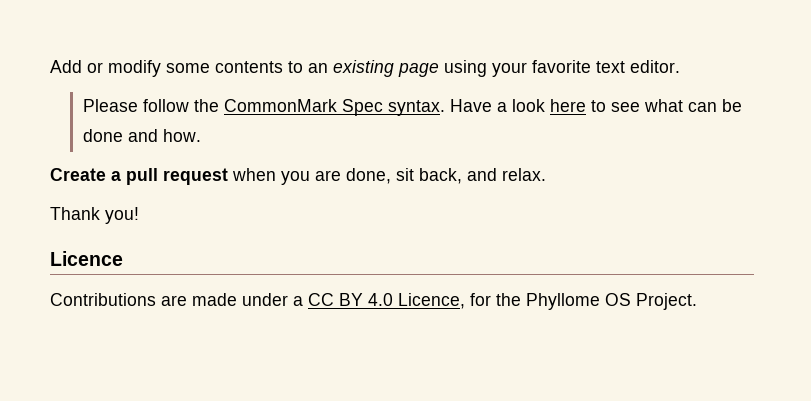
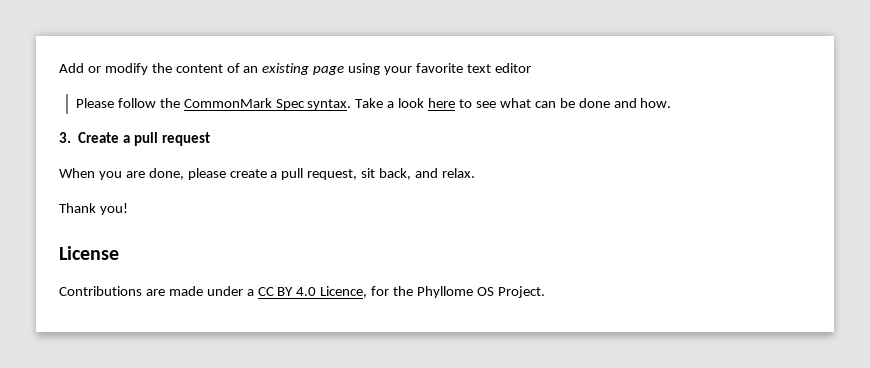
- Add or modify some contents to an existing page using your favorite text editor.
+ Add or modify the content of an existing page using your favorite text editor
- Have a look here to see what can be done and how.
+ Take a look here to see what can be done and how.
- Create a pull request when you are done, sit back, and relax.
+ 3. Create a pull request
+ When you are done, please create a pull request, sit back, and relax.
- Licence
+ License

